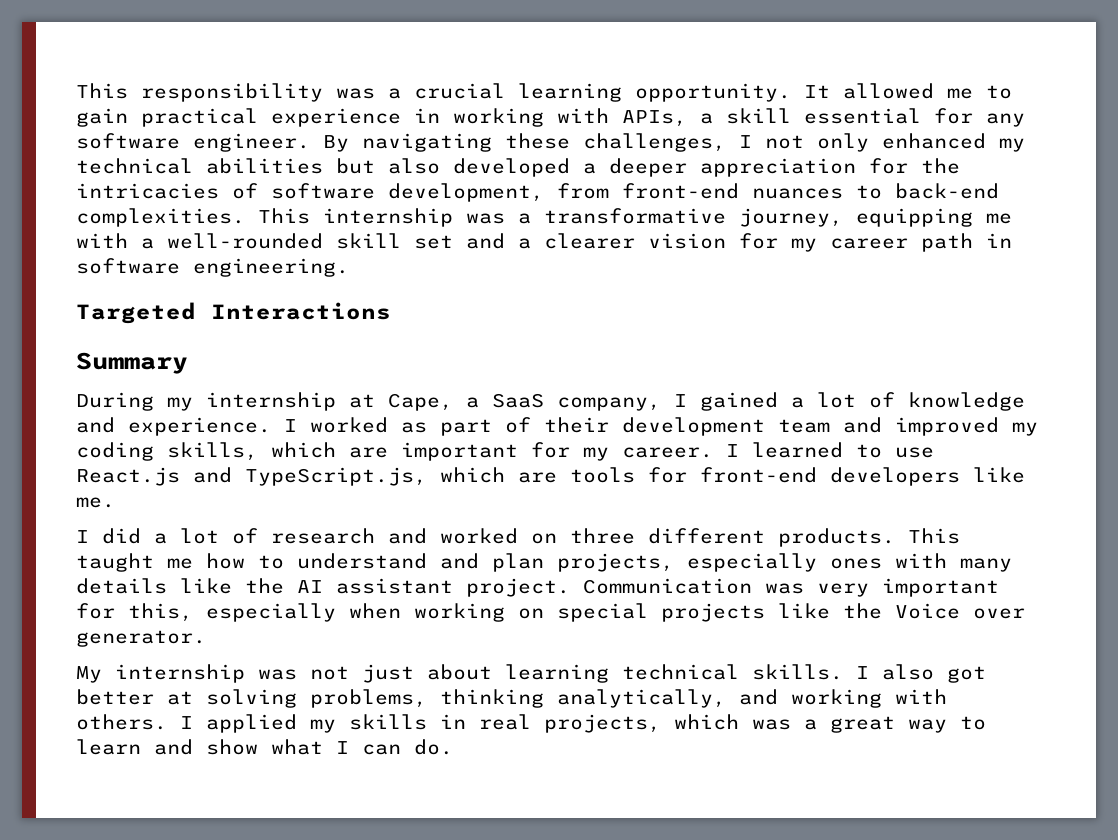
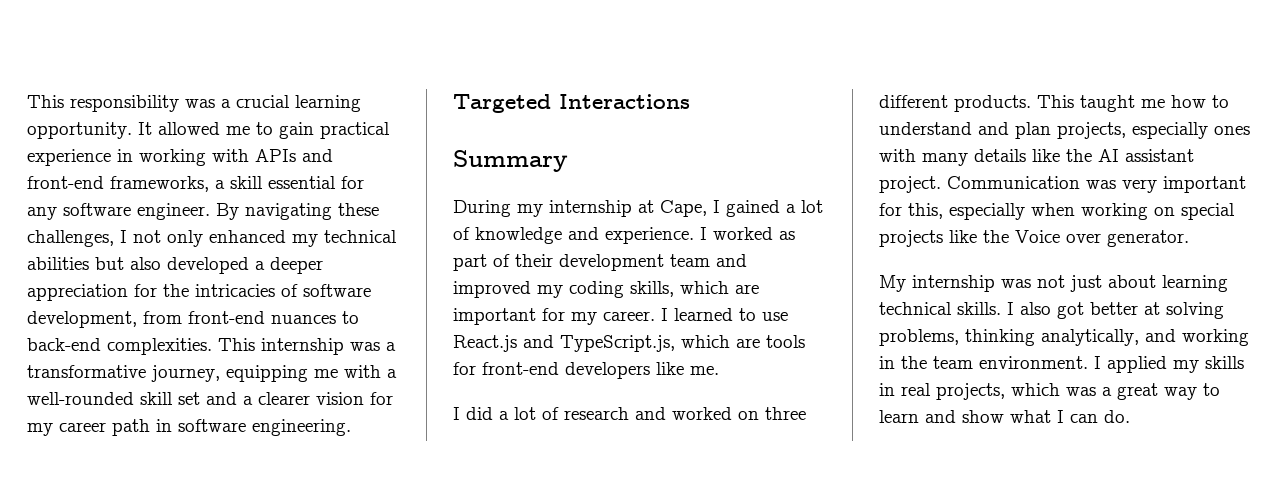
- It allowed me to gain practical experience in working with APIs, a skill essential for any software engineer.
+ It allowed me to gain practical experience in working with APIs and front-end frameworks, a skill essential for any software engineer.
- During my internship at Cape, a SaaS company, I gained a lot of knowledge and experience.
+ During my internship at Cape, I gained a lot of knowledge and experience.
- I also got better at solving problems, thinking analytically, and working with others.
+ I also got better at solving problems, thinking analytically, and working in the team environment.

